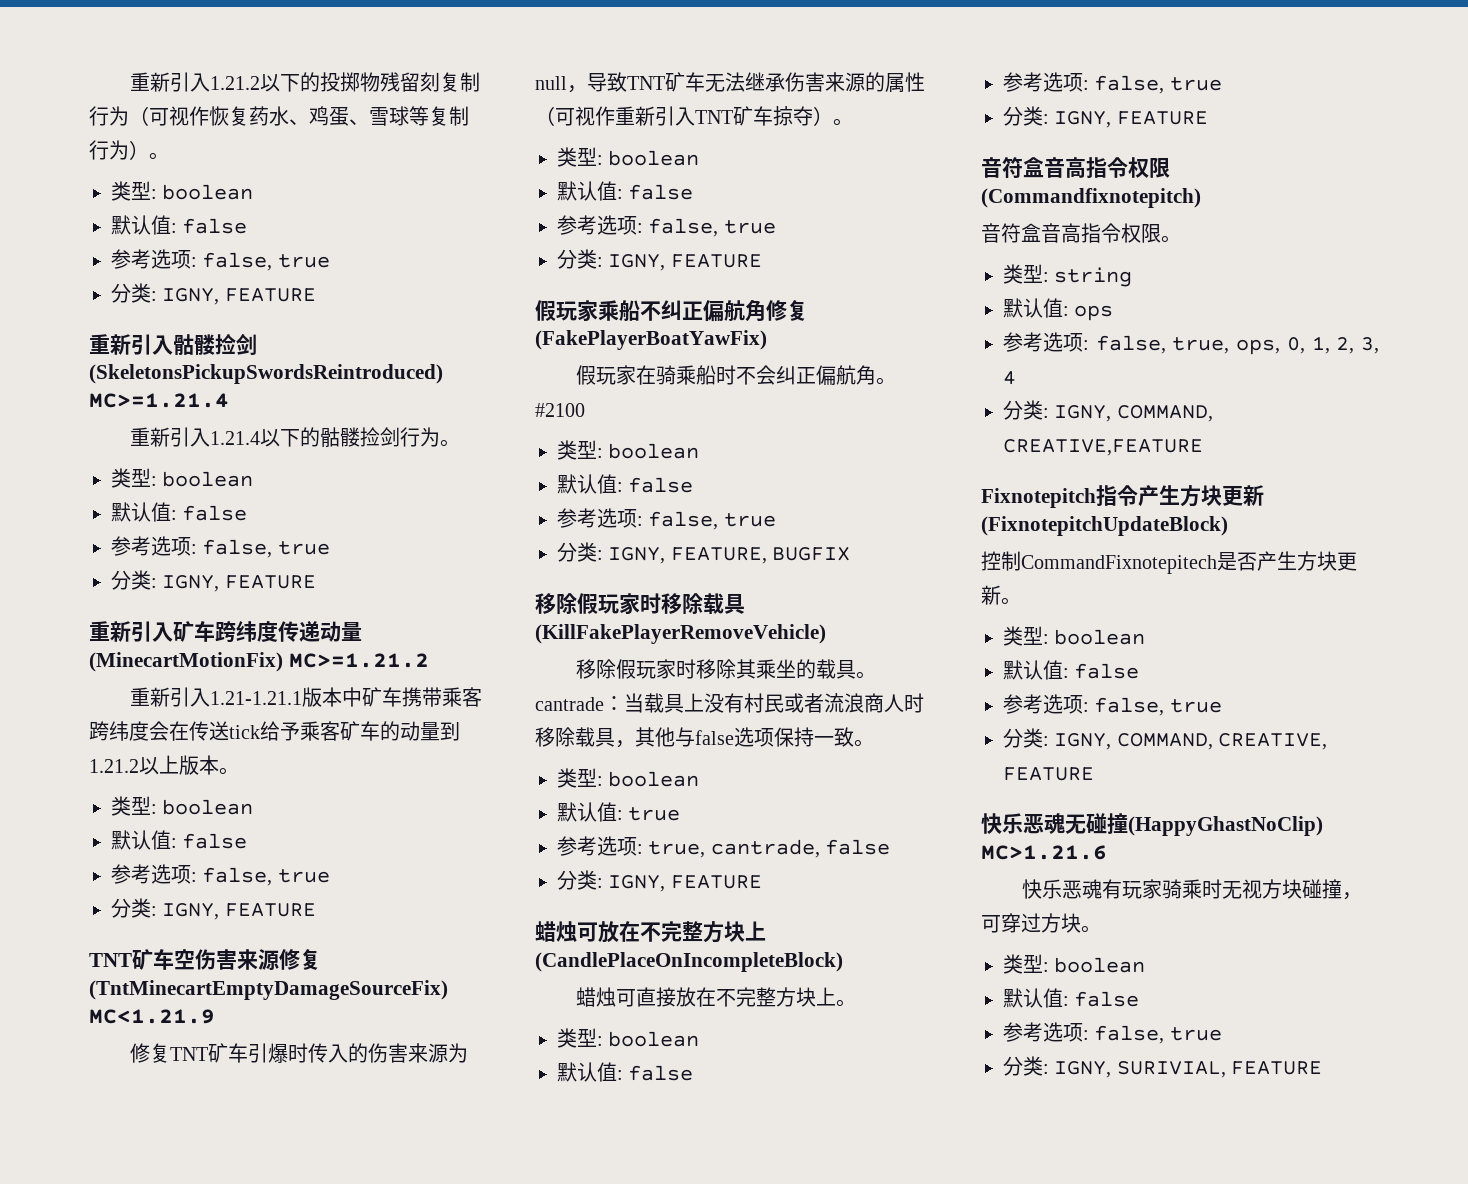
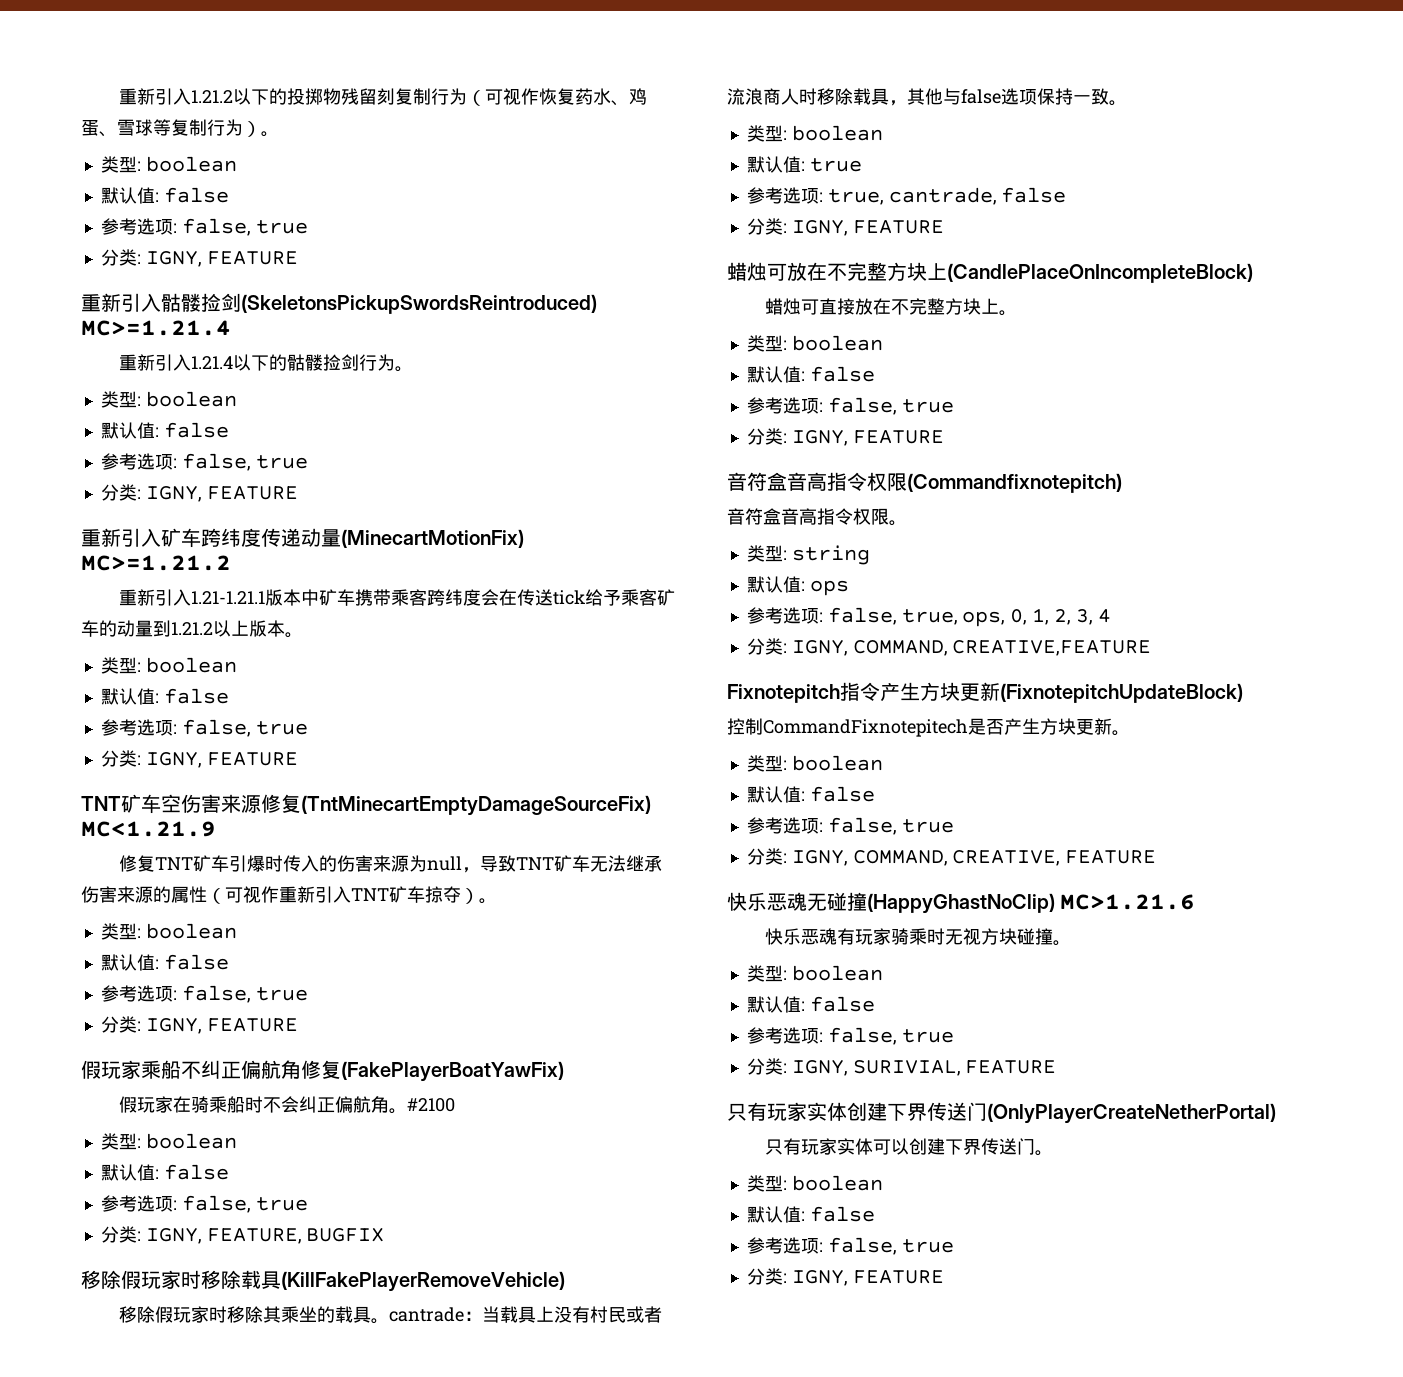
- 快乐恶魂有玩家骑乘时无视方块碰撞，可穿过方块。
+ 快乐恶魂有玩家骑乘时无视方块碰撞。
+ 只有玩家实体创建下界传送门(OnlyPlayerCreateNetherPortal)
+ 只有玩家实体可以创建下界传送门。
+ 类型: boolean
+ 默认值: false
+ 参考选项: false, true
+ 分类: IGNY, FEATURE

